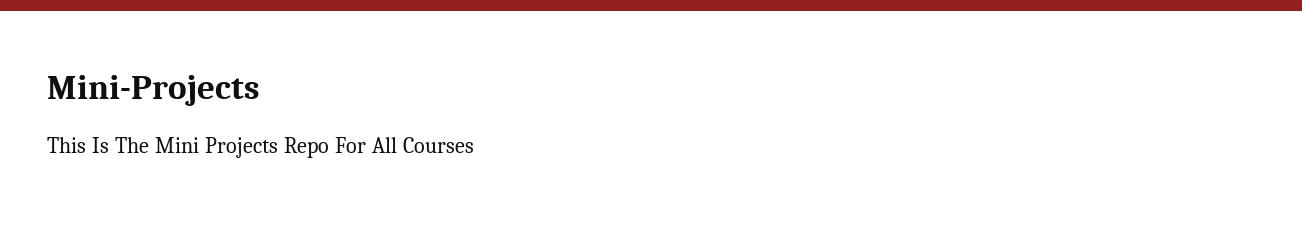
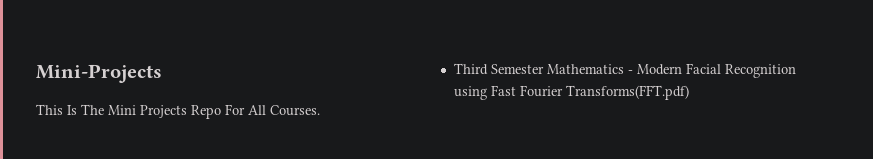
- This Is The Mini Projects Repo For All Courses
+ This Is The Mini Projects Repo For All Courses.
+ Third Semester Mathematics - Modern Facial Recognition using Fast Fourier Transforms(FFT.pdf)

